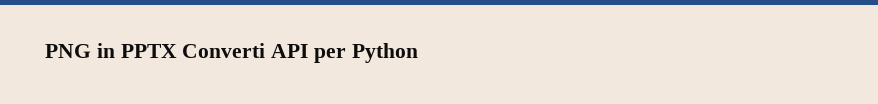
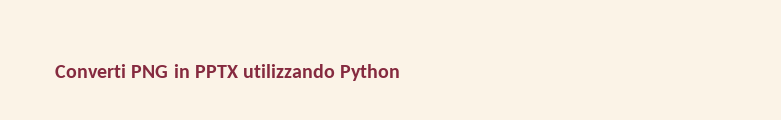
- PNG in PPTX Converti API per Python
+ Converti PNG in PPTX utilizzando Python

